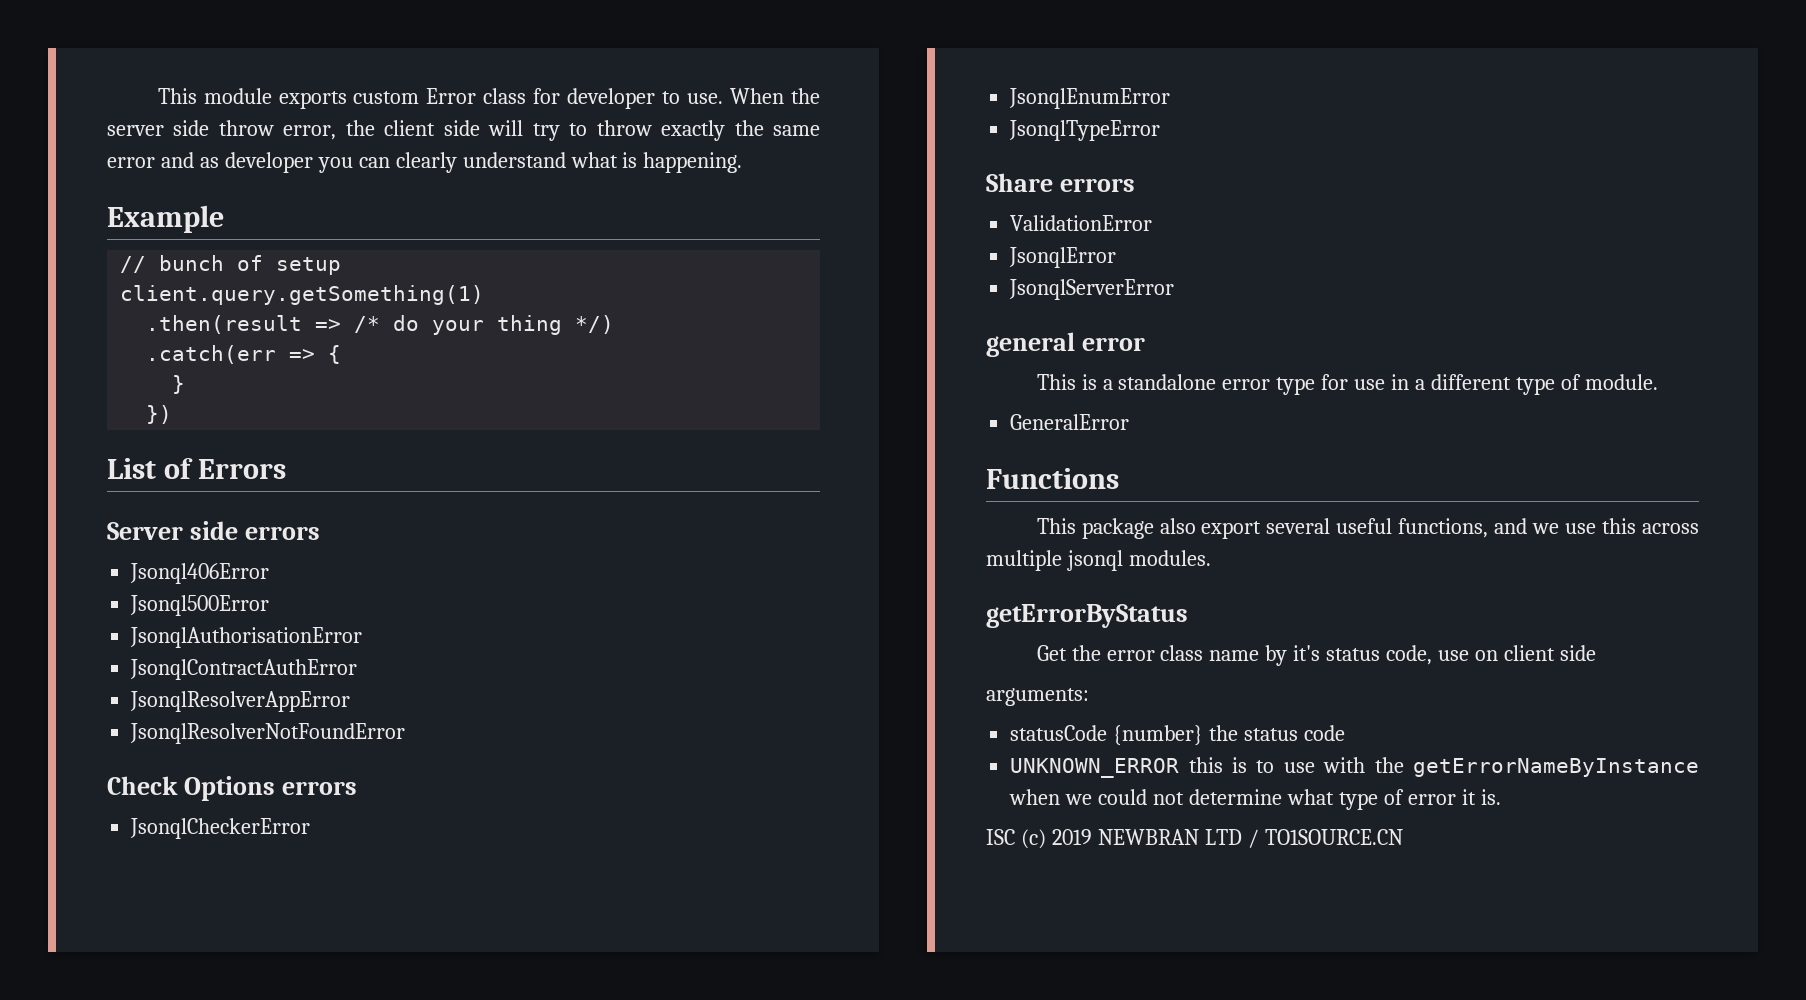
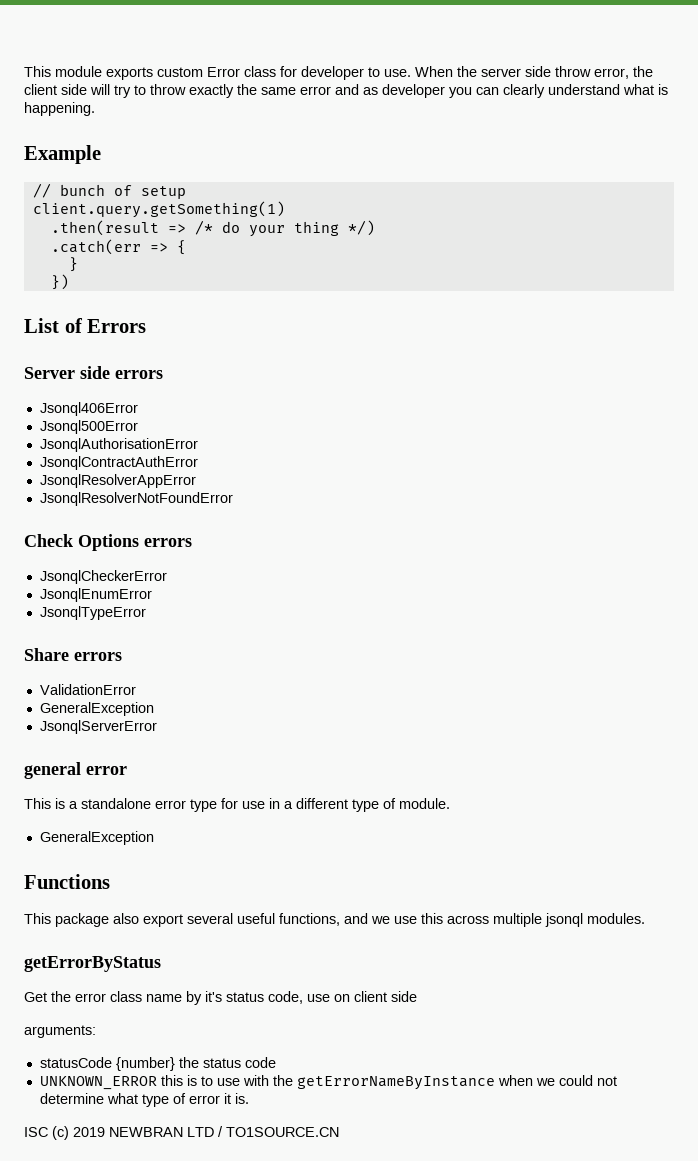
  ValidationError
- JsonqlError
+ GeneralException
  This is a standalone error type for use in a different type of module.
- GeneralError
+ GeneralException

